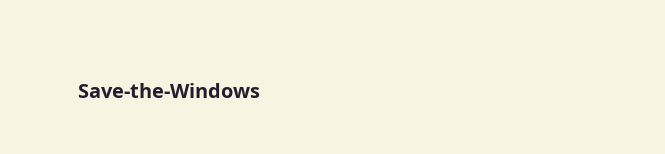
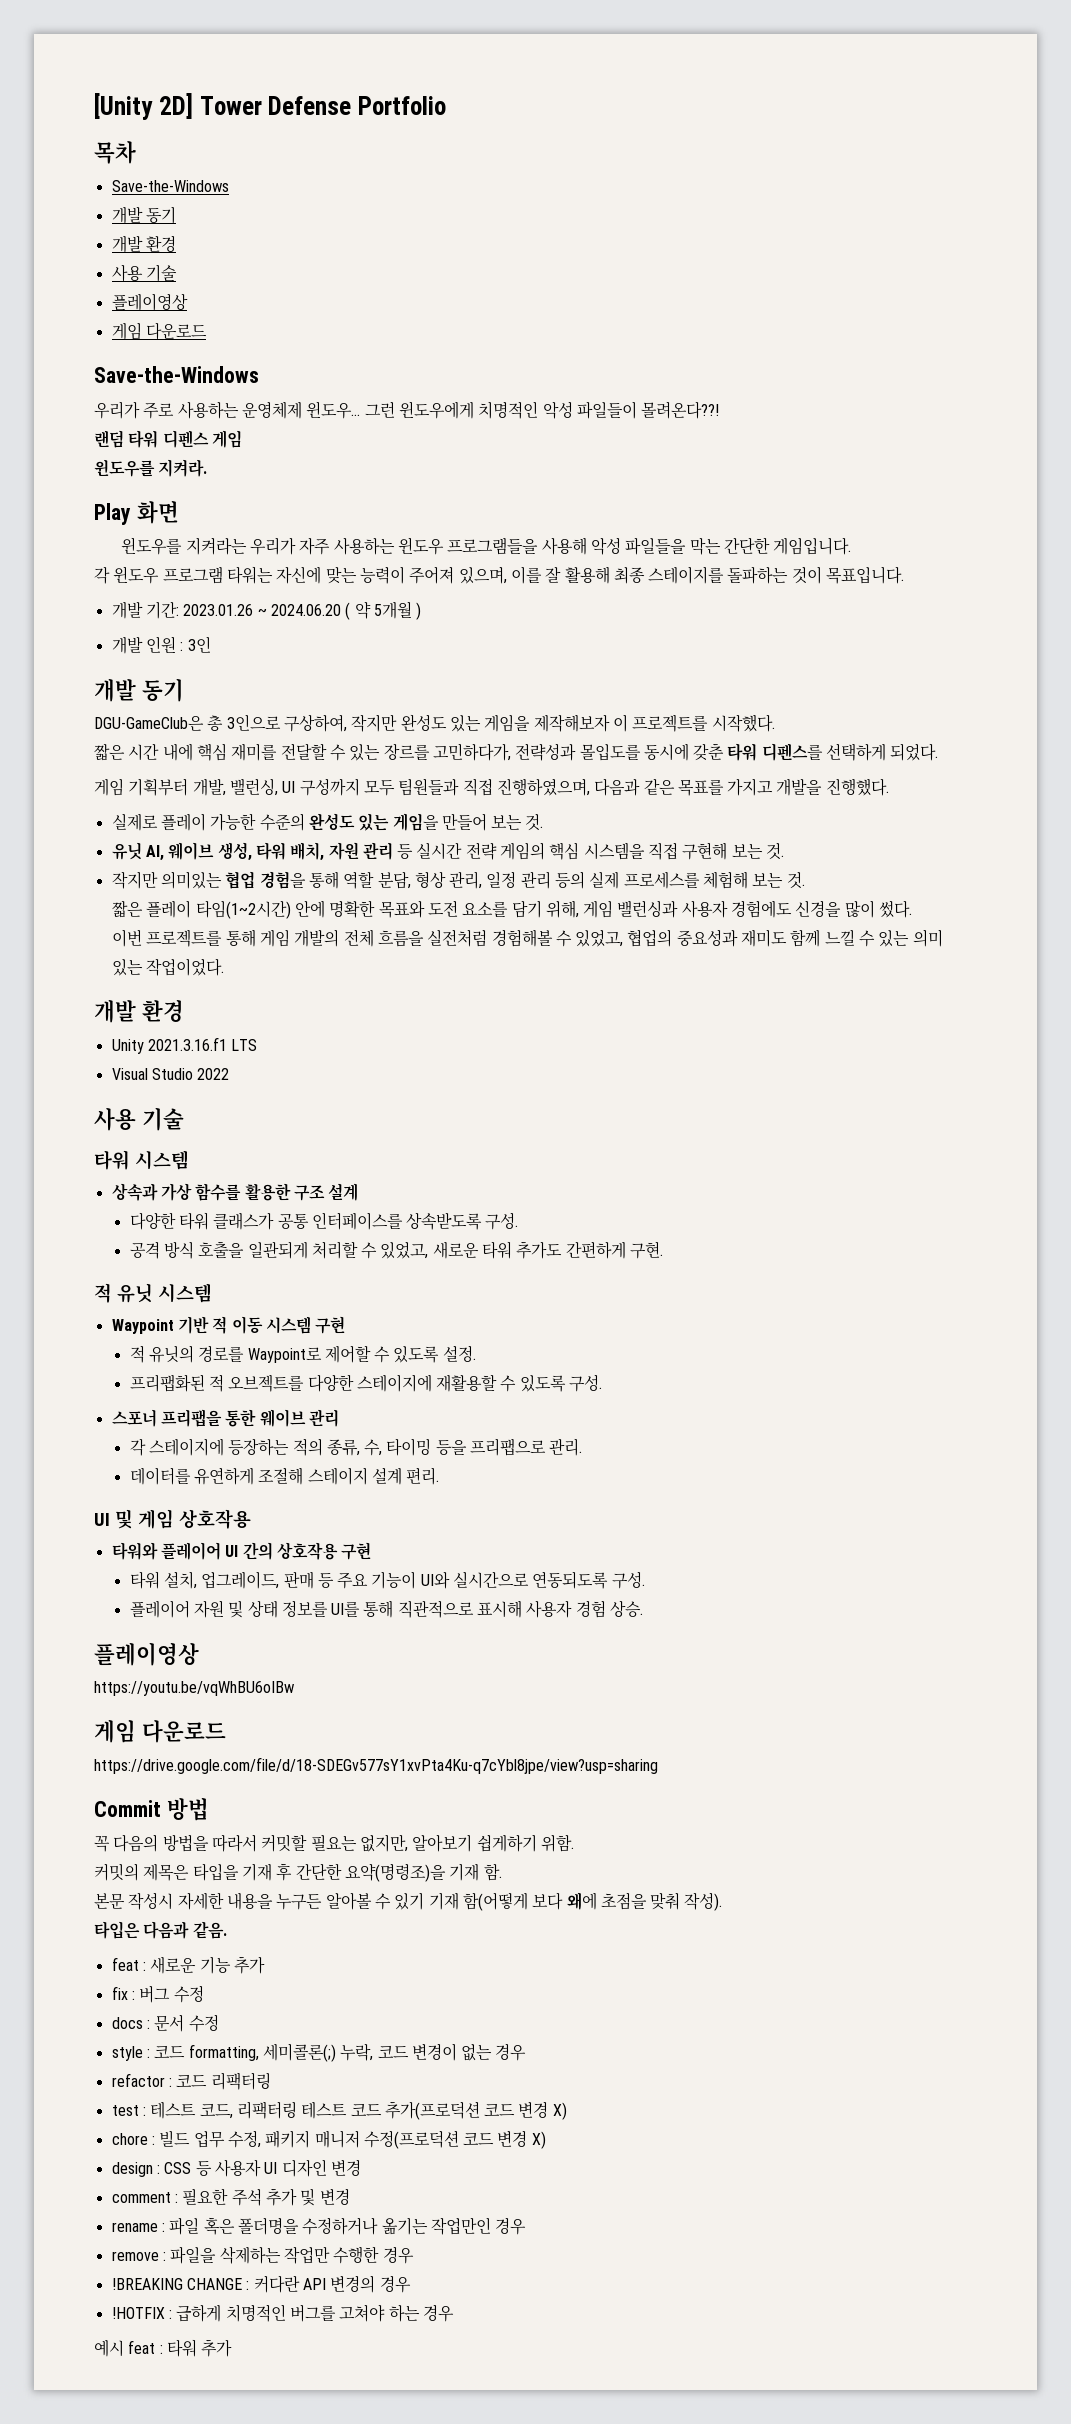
+ [Unity 2D] Tower Defense Portfolio
+ 목차
  Save-the-Windows
+ 개발 동기
+ 개발 환경
+ 사용 기술
+ 플레이영상
+ 게임 다운로드
+ Save-the-Windows
+ 우리가 주로 사용하는 운영체제 윈도우... 그런 윈도우에게 치명적인 악성 파일들이 몰려온다??!
+ 랜덤 타워 디펜스 게임
+ 윈도우를 지켜라.
+ Play 화면
+ 윈도우를 지켜라는 우리가 자주 사용하는 윈도우 프로그램들을 사용해 악성 파일들을 막는 간단한 게임입니다.
+ 각 윈도우 프로그램 타워는 자신에 맞는 능력이 주어져 있으며, 이를 잘 활용해 최종 스테이지를 돌파하는 것이 목표입니다.
+ 개발 기간: 2023.01.26 ~ 2024.06.20 ( 약 5개월 )
+ 개발 인원 : 3인
+ 개발 동기
+ DGU-GameClub은 총 3인으로 구상하여, 작지만 완성도 있는 게임을 제작해보자 이 프로젝트를 시작했다.
+ 짧은 시간 내에 핵심 재미를 전달할 수 있는 장르를 고민하다가, 전략성과 몰입도를 동시에 갖춘 타워 디펜스를 선택하게 되었다.
+ 게임 기획부터 개발, 밸런싱, UI 구성까지 모두 팀원들과 직접 진행하였으며, 다음과 같은 목표를 가지고 개발을 진행했다.
+ 실제로 플레이 가능한 수준의 완성도 있는 게임을 만들어 보는 것.
+ 유닛 AI, 웨이브 생성, 타워 배치, 자원 관리 등 실시간 전략 게임의 핵심 시스템을 직접 구현해 보는 것.
+ 작지만 의미있는 협업 경험을 통해 역할 분담, 형상 관리, 일정 관리 등의 실제 프로세스를 체험해 보는 것.
+ 짧은 플레이 타임(1~2시간) 안에 명확한 목표와 도전 요소를 담기 위해, 게임 밸런싱과 사용자 경험에도 신경을 많이 썼다.
+ 이번 프로젝트를 통해 게임 개발의 전체 흐름을 실전처럼 경험해볼 수 있었고, 협업의 중요성과 재미도 함께 느낄 수 있는 의미 있는 작업이었다.
+ 개발 환경
+ Unity 2021.3.16.f1 LTS
+ Visual Studio 2022
+ 사용 기술
+ 타워 시스템
+ 상속과 가상 함수를 활용한 구조 설계
+ 다양한 타워 클래스가 공통 인터페이스를 상속받도록 구성.
+ 공격 방식 호출을 일관되게 처리할 수 있었고, 새로운 타워 추가도 간편하게 구현.
+ 적 유닛 시스템
+ Waypoint 기반 적 이동 시스템 구현
+ 적 유닛의 경로를 Waypoint로 제어할 수 있도록 설정.
+ 프리팹화된 적 오브젝트를 다양한 스테이지에 재활용할 수 있도록 구성.
+ 스포너 프리팹을 통한 웨이브 관리
+ 각 스테이지에 등장하는 적의 종류, 수, 타이밍 등을 프리팹으로 관리.
+ 데이터를 유연하게 조절해 스테이지 설계 편리.
+ UI 및 게임 상호작용
+ 타워와 플레이어 UI 간의 상호작용 구현
+ 타워 설치, 업그레이드, 판매 등 주요 기능이 UI와 실시간으로 연동되도록 구성.
+ 플레이어 자원 및 상태 정보를 UI를 통해 직관적으로 표시해 사용자 경험 상승.
+ 플레이영상
+ https://youtu.be/vqWhBU6oIBw
+ 게임 다운로드
+ https://drive.google.com/file/d/18-SDEGv577sY1xvPta4Ku-q7cYbl8jpe/view?usp=sharing
+ Commit 방법
+ 꼭 다음의 방법을 따라서 커밋할 필요는 없지만, 알아보기 쉽게하기 위함.
+ 커밋의 제목은 타입을 기재 후 간단한 요약(명령조)을 기재 함.
+ 본문 작성시 자세한 내용을 누구든 알아볼 수 있기 기재 함(어떻게 보다 왜에 초점을 맞춰 작성).
+ 타입은 다음과 같음.
+ feat : 새로운 기능 추가
+ fix : 버그 수정
+ docs : 문서 수정
+ style : 코드 formatting, 세미콜론(;) 누락, 코드 변경이 없는 경우
+ refactor : 코드 리팩터링
+ test : 테스트 코드, 리팩터링 테스트 코드 추가(프로덕션 코드 변경 X)
+ chore : 빌드 업무 수정, 패키지 매니저 수정(프로덕션 코드 변경 X)
+ design : CSS 등 사용자 UI 디자인 변경
+ comment : 필요한 주석 추가 및 변경
+ rename : 파일 혹은 폴더명을 수정하거나 옮기는 작업만인 경우
+ remove : 파일을 삭제하는 작업만 수행한 경우
+ !BREAKING CHANGE : 커다란 API 변경의 경우
+ !HOTFIX : 급하게 치명적인 버그를 고쳐야 하는 경우
+ 예시 feat : 타워 추가

